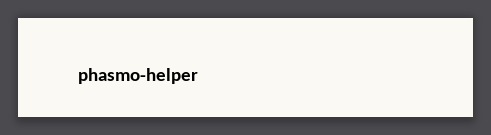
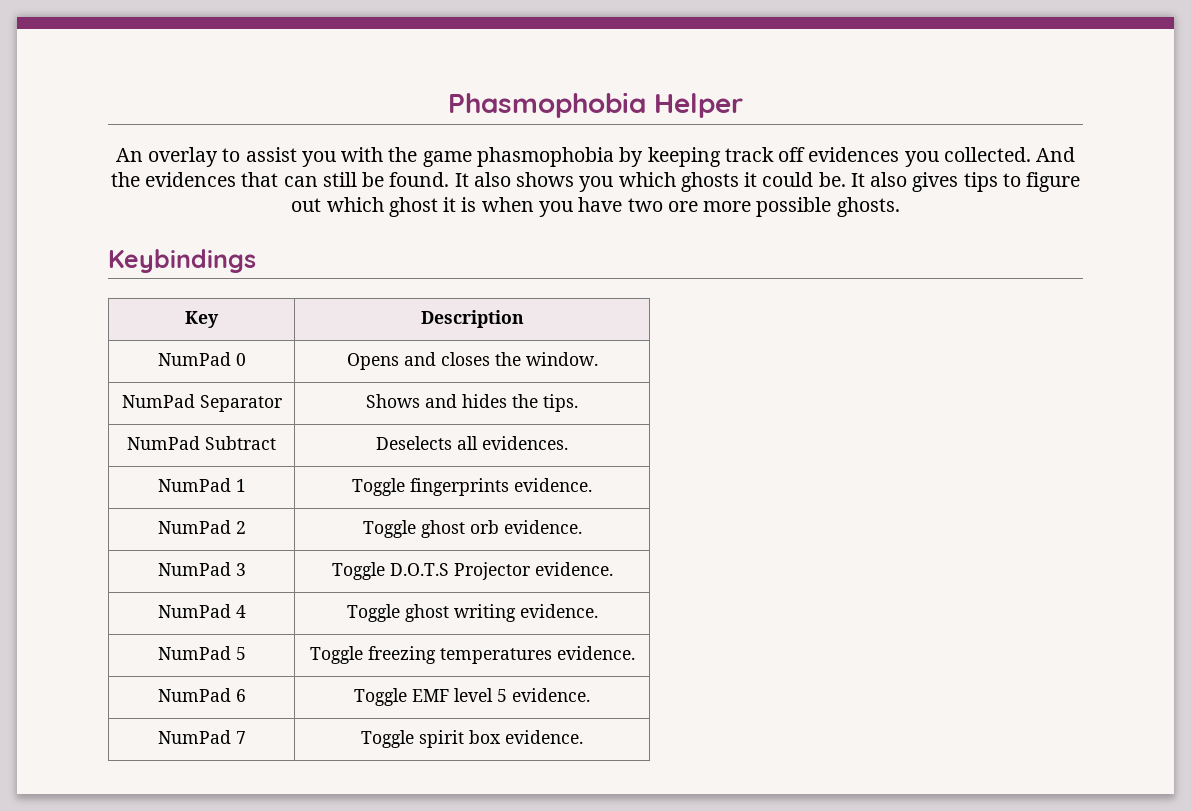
- phasmo-helper
+ Phasmophobia Helper
+ An overlay to assist you with the game phasmophobia by keeping track off evidences you collected. And the evidences that can still be found. It also shows you which ghosts it could be. It also gives tips to figure out which ghost it is when you have two ore more possible ghosts.
+ Keybindings
+ Key | Description
+ NumPad 0 | Opens and closes the window.
+ NumPad Separator | Shows and hides the tips.
+ NumPad Subtract | Deselects all evidences.
+ NumPad 1 | Toggle fingerprints evidence.
+ NumPad 2 | Toggle ghost orb evidence.
+ NumPad 3 | Toggle D.O.T.S Projector evidence.
+ NumPad 4 | Toggle ghost writing evidence.
+ NumPad 5 | Toggle freezing temperatures evidence.
+ NumPad 6 | Toggle EMF level 5 evidence.
+ NumPad 7 | Toggle spirit box evidence.

